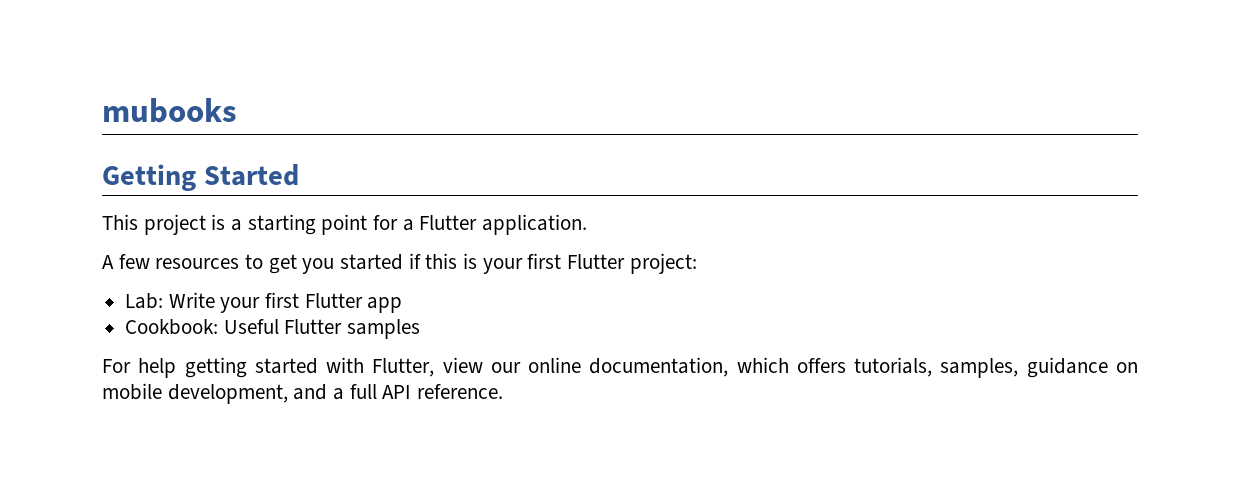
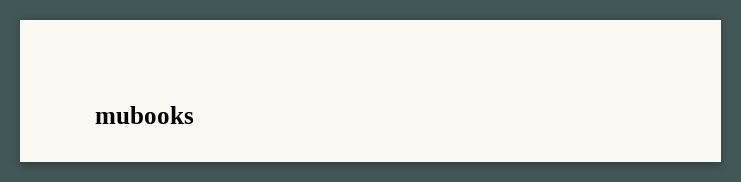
- Getting Started
- This project is a starting point for a Flutter application.
- A few resources to get you started if this is your first Flutter project:
- Lab: Write your first Flutter app
- Cookbook: Useful Flutter samples
- For help getting started with Flutter, view our online documentation, which offers tutorials, samples, guidance on mobile development, and a full API reference.

